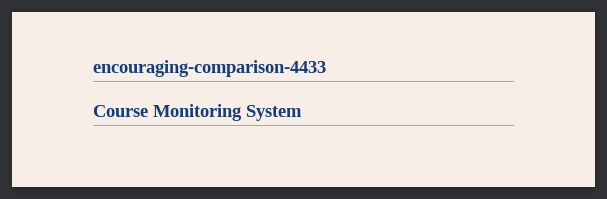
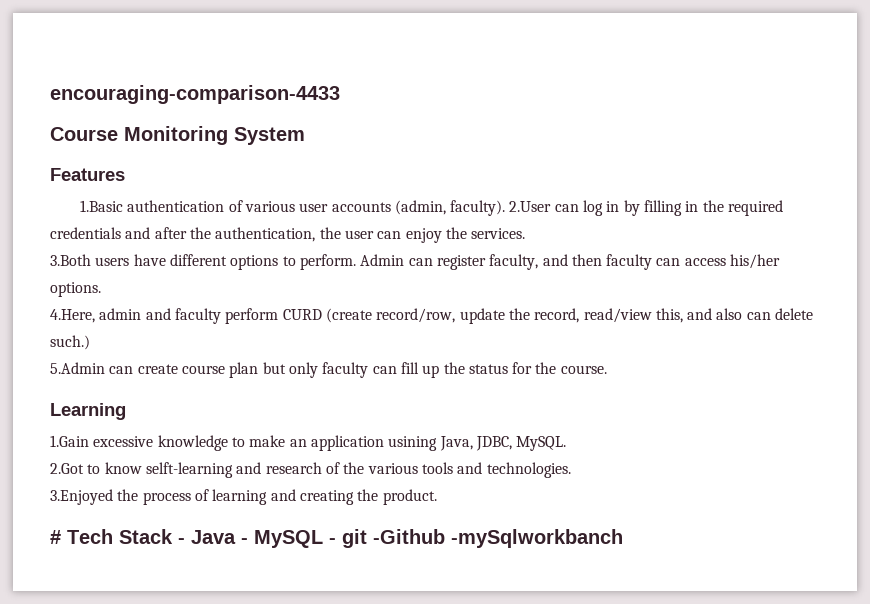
+ Features
+ 1.Basic authentication of various user accounts (admin, faculty). 2.User can log in by filling in the required credentials and after the authentication, the user can enjoy the services.
+ 3.Both users have different options to perform. Admin can register faculty, and then faculty can access his/her options.
+ 4.Here, admin and faculty perform CURD (create record/row, update the record, read/view this, and also can delete such.)
+ 5.Admin can create course plan but only faculty can fill up the status for the course.
+ Learning
+ 1.Gain excessive knowledge to make an application usining Java, JDBC, MySQL.
+ 2.Got to know selft-learning and research of the various tools and technologies.
+ 3.Enjoyed the process of learning and creating the product.
+ # Tech Stack - Java - MySQL - git -Github -mySqlworkbanch

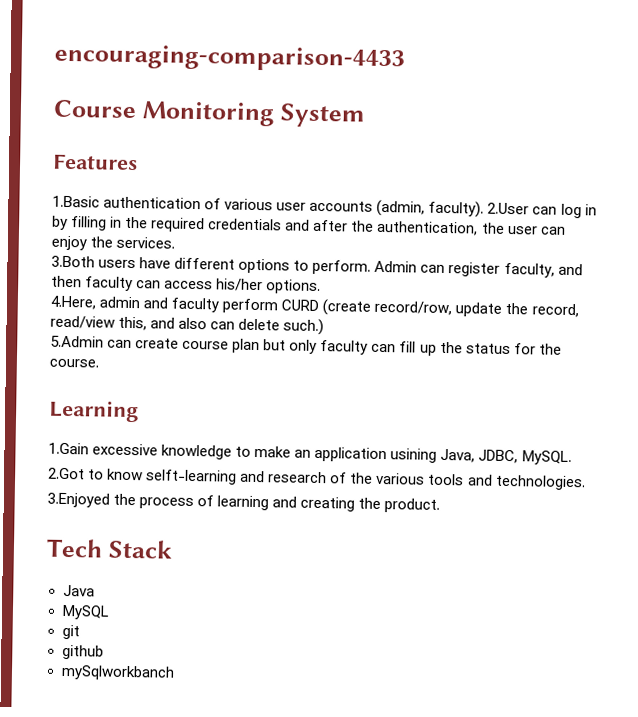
- # Tech Stack - Java - MySQL - git -Github -mySqlworkbanch
+ Tech Stack
+ Java
+ MySQL
+ git
+ github
+ mySqlworkbanch

